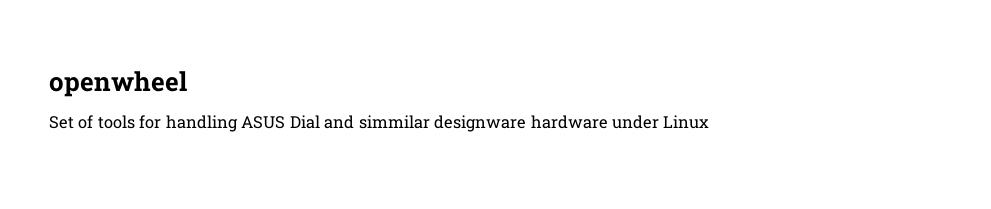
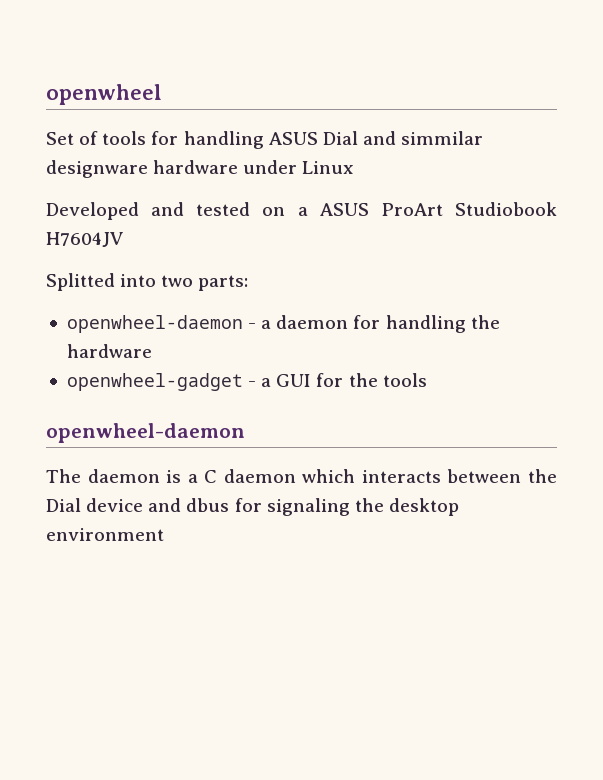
+ Developed and tested on a ASUS ProArt Studiobook H7604JV
+ Splitted into two parts:
+ openwheel-daemon - a daemon for handling the hardware
+ openwheel-gadget - a GUI for the tools
+ openwheel-daemon
+ The daemon is a C daemon which interacts between the Dial device and dbus for signaling the desktop environment

